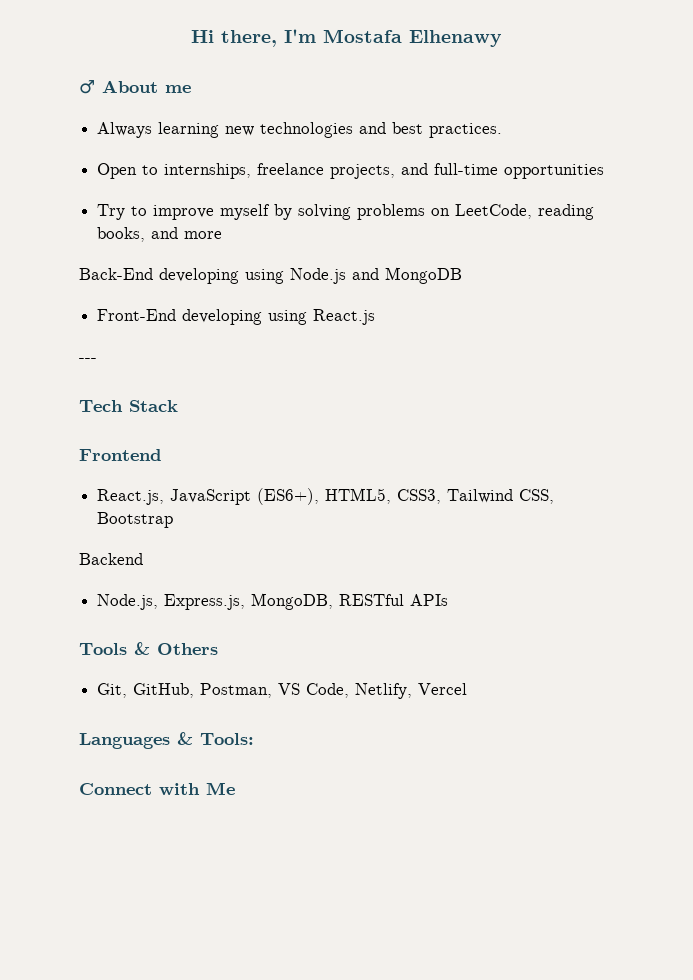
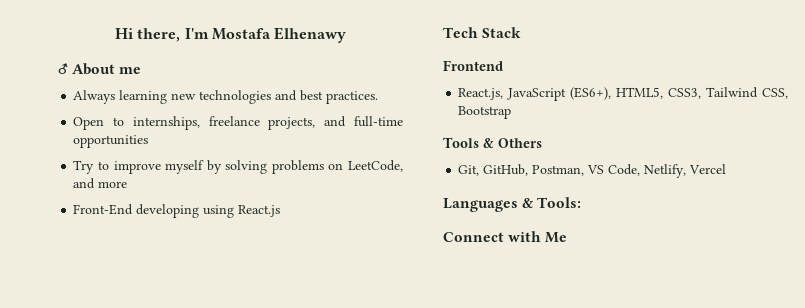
- Try to improve myself by solving problems on LeetCode, reading books, and more
+ Try to improve myself by solving problems on LeetCode, and more
- Back-End developing using Node.js and MongoDB
- ---
- Backend
- Node.js, Express.js, MongoDB, RESTful APIs

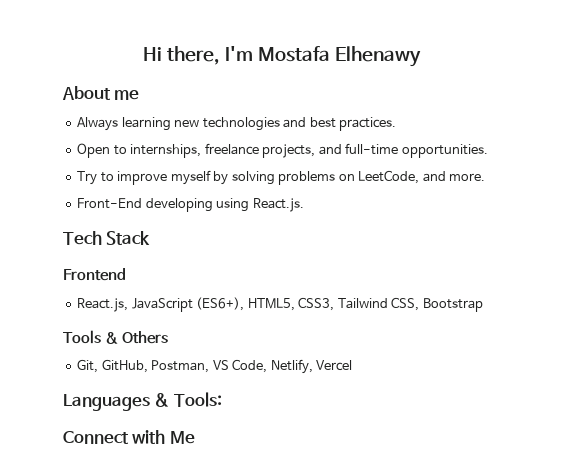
- ♂ About me
+ About me
- Open to internships, freelance projects, and full-time opportunities
+ Open to internships, freelance projects, and full-time opportunities.
- Try to improve myself by solving problems on LeetCode, and more
+ Try to improve myself by solving problems on LeetCode, and more.
- Front-End developing using React.js
+ Front-End developing using React.js.

